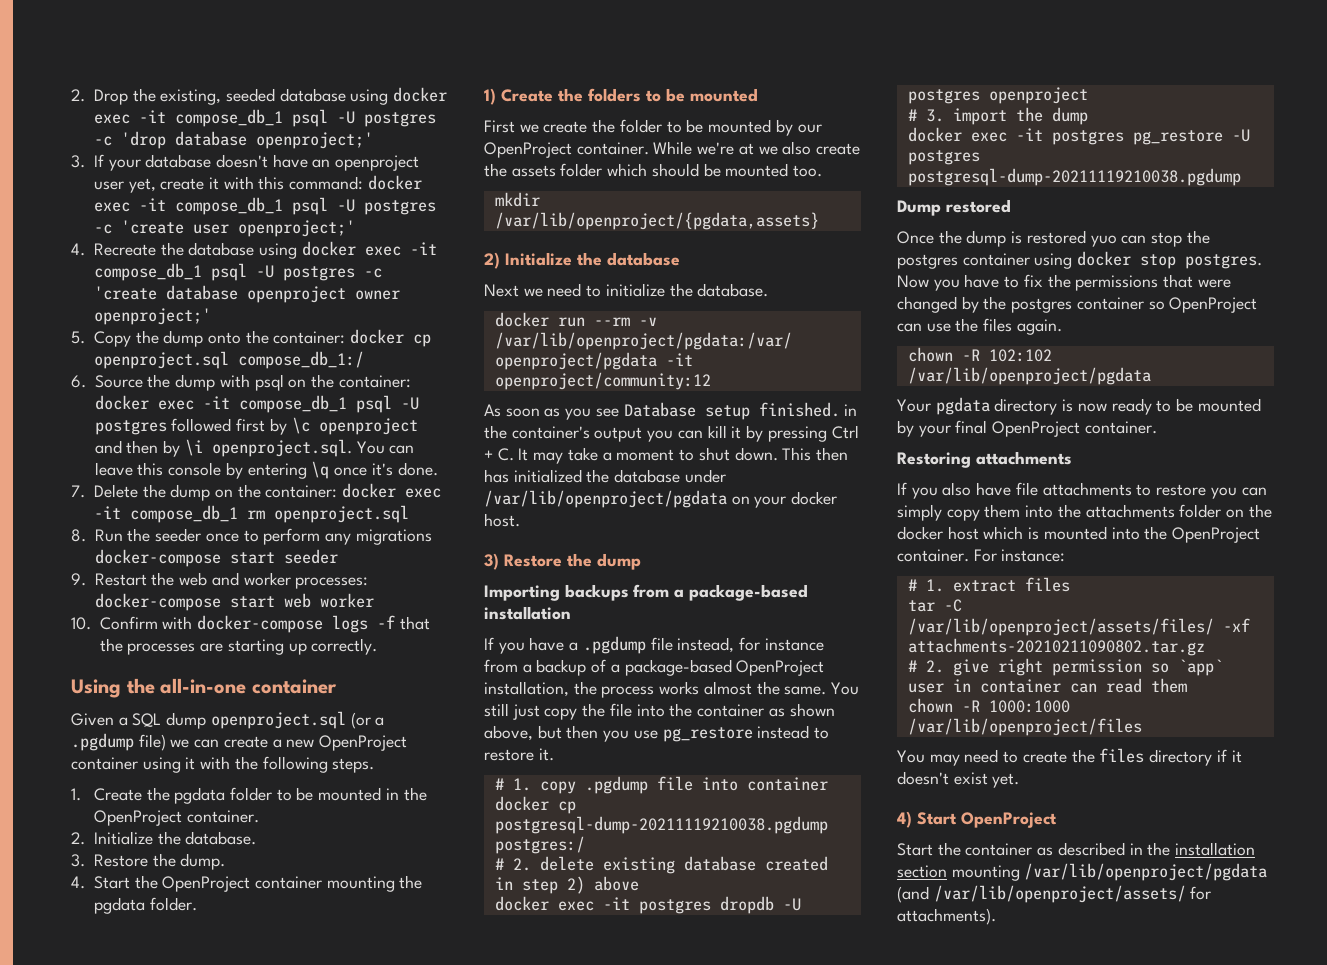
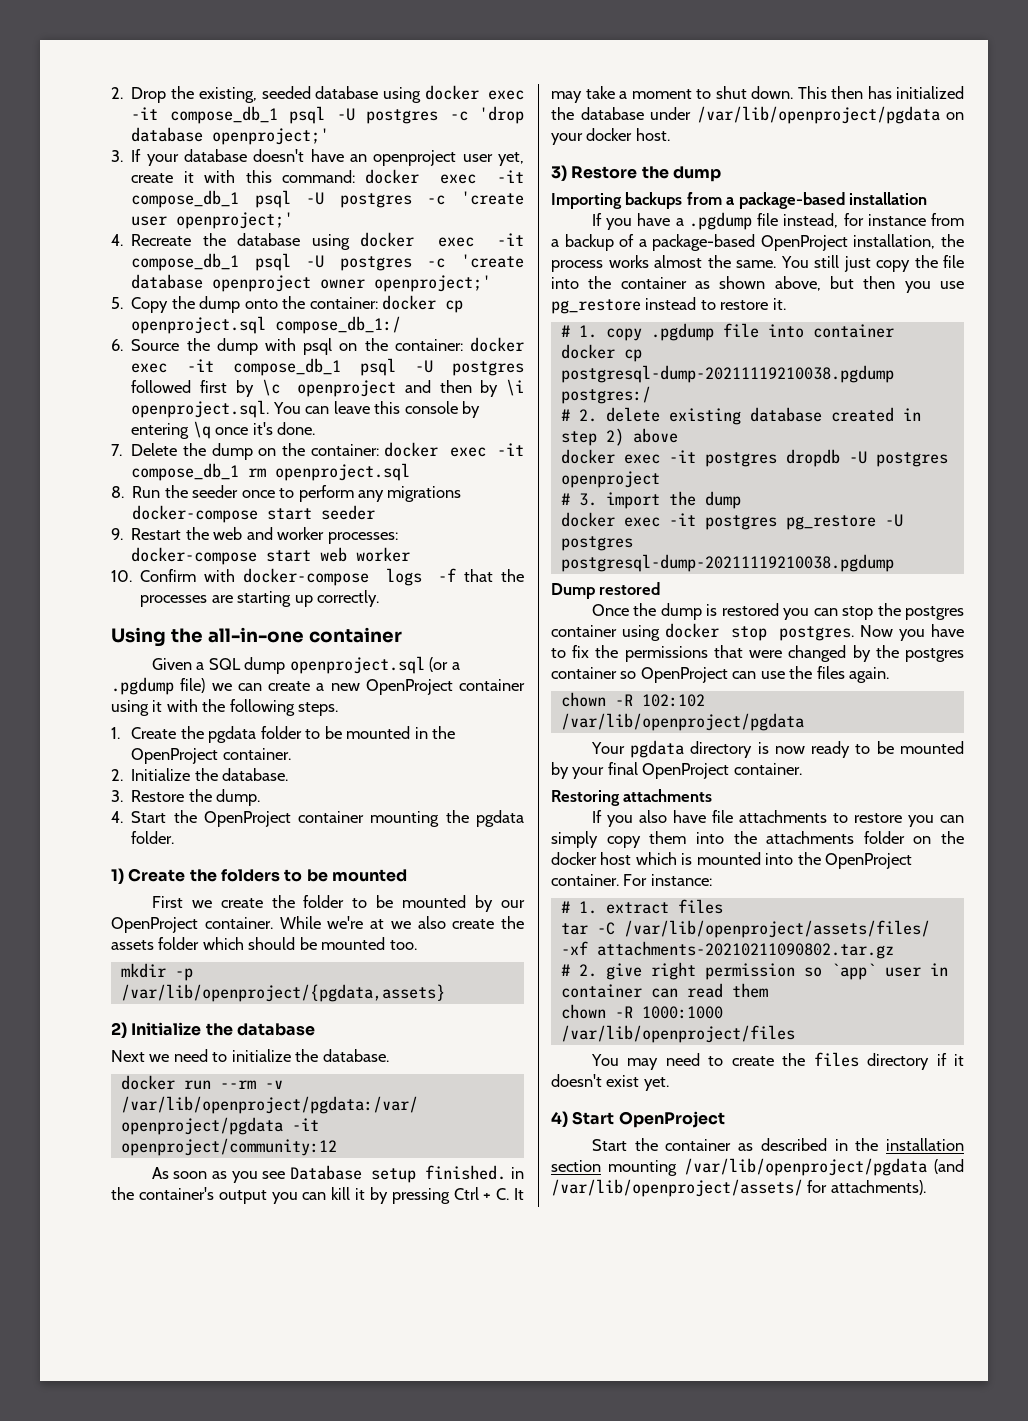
- mkdir /var/lib/openproject/{pgdata,assets}
+ mkdir -p /var/lib/openproject/{pgdata,assets}
- Once the dump is restored yuo can stop the postgres container using docker stop postgres.
+ Once the dump is restored you can stop the postgres container using docker stop postgres.

